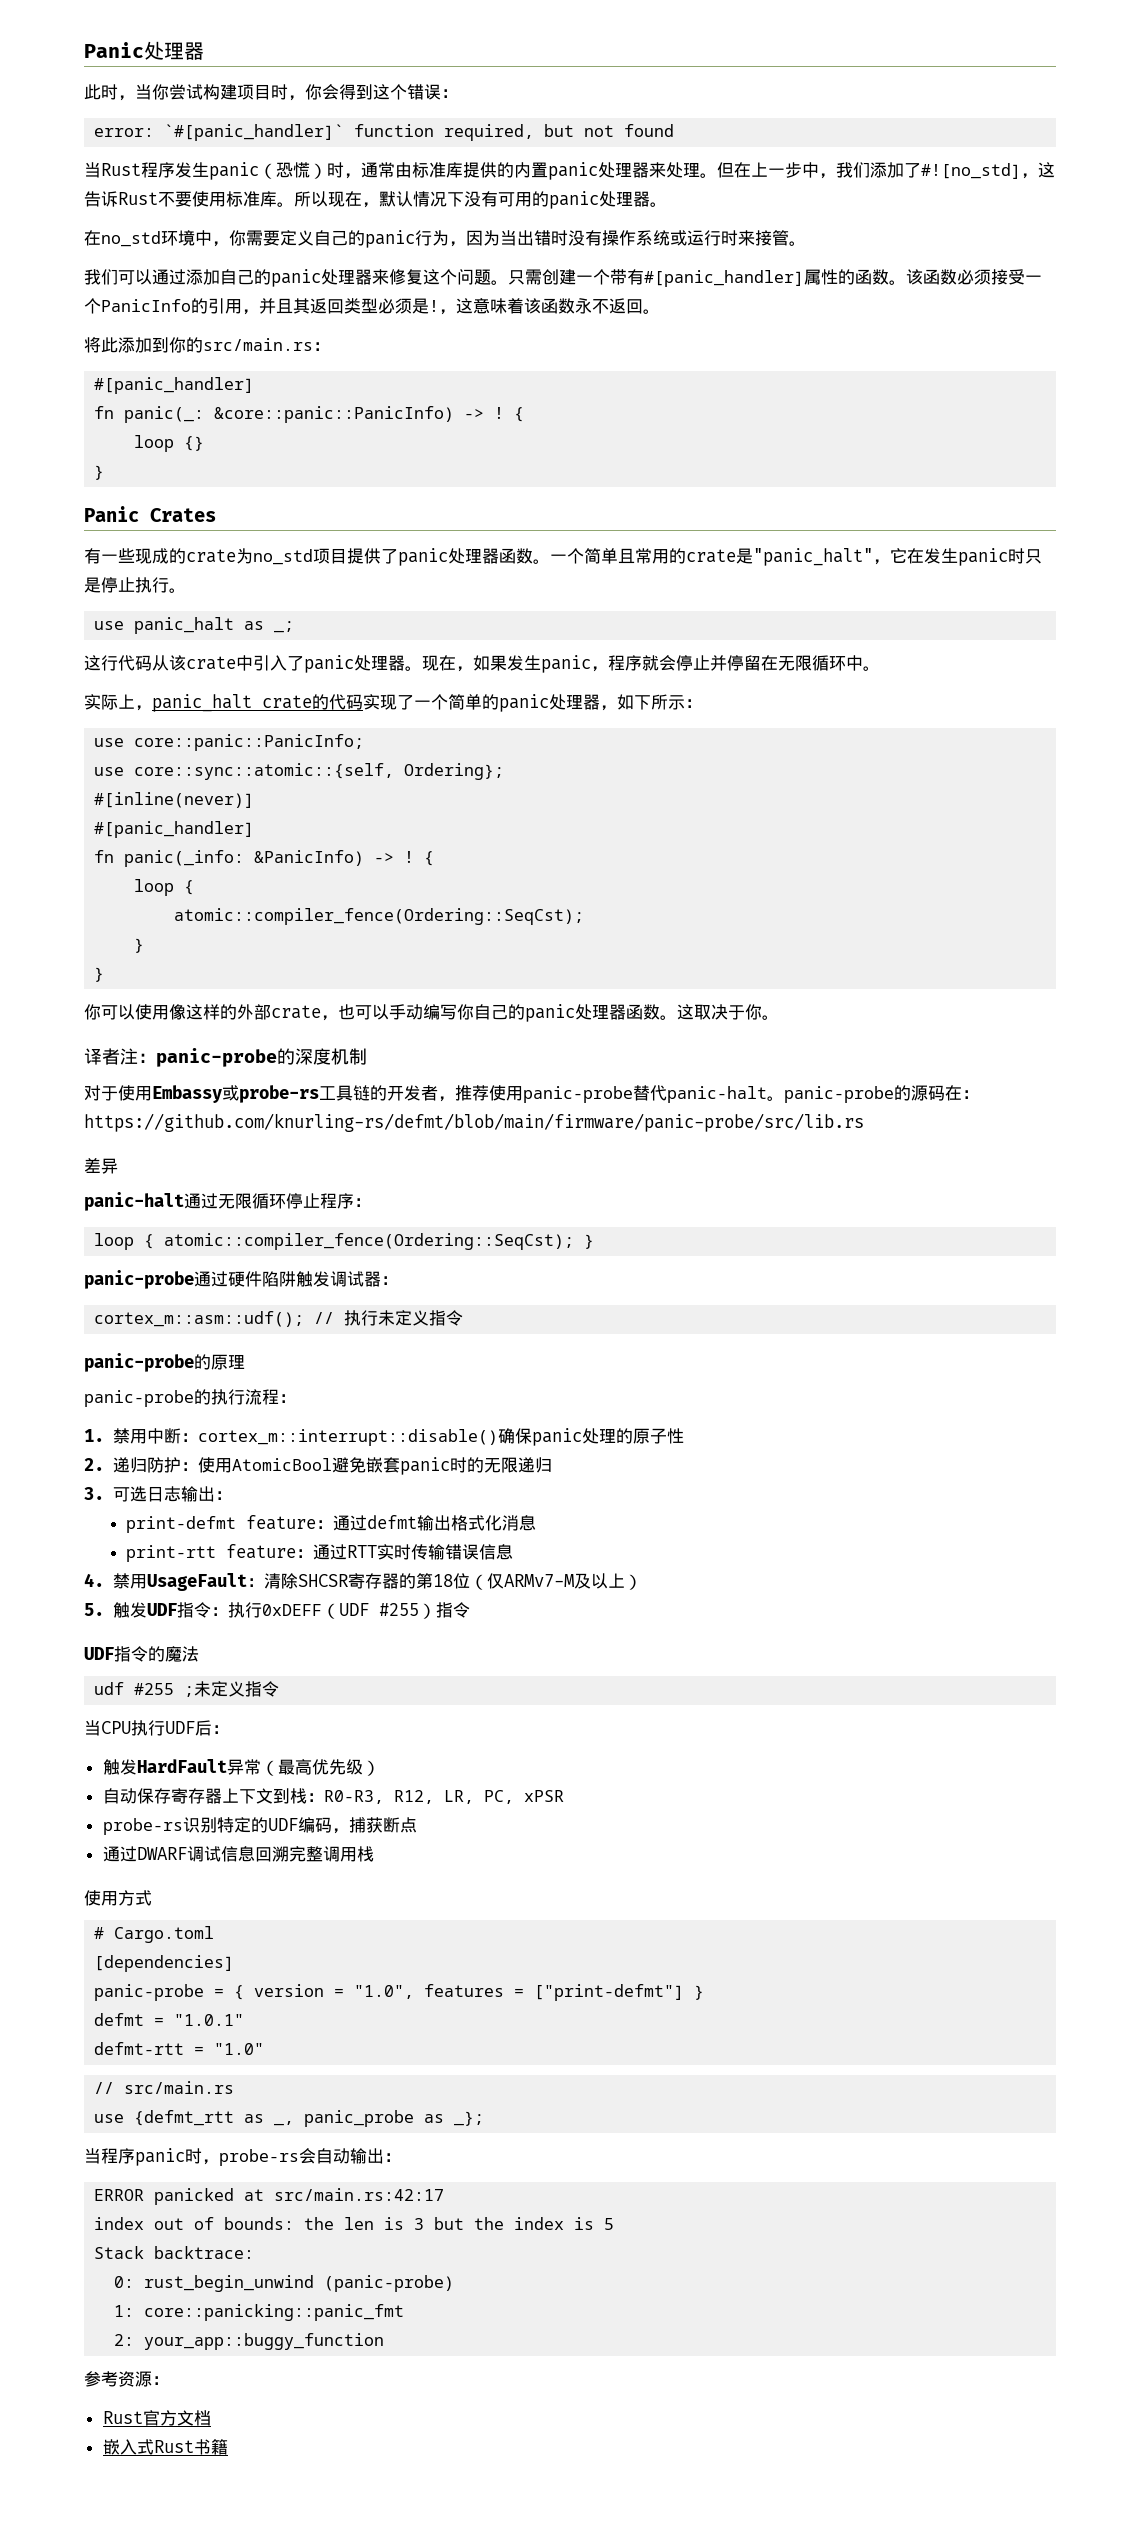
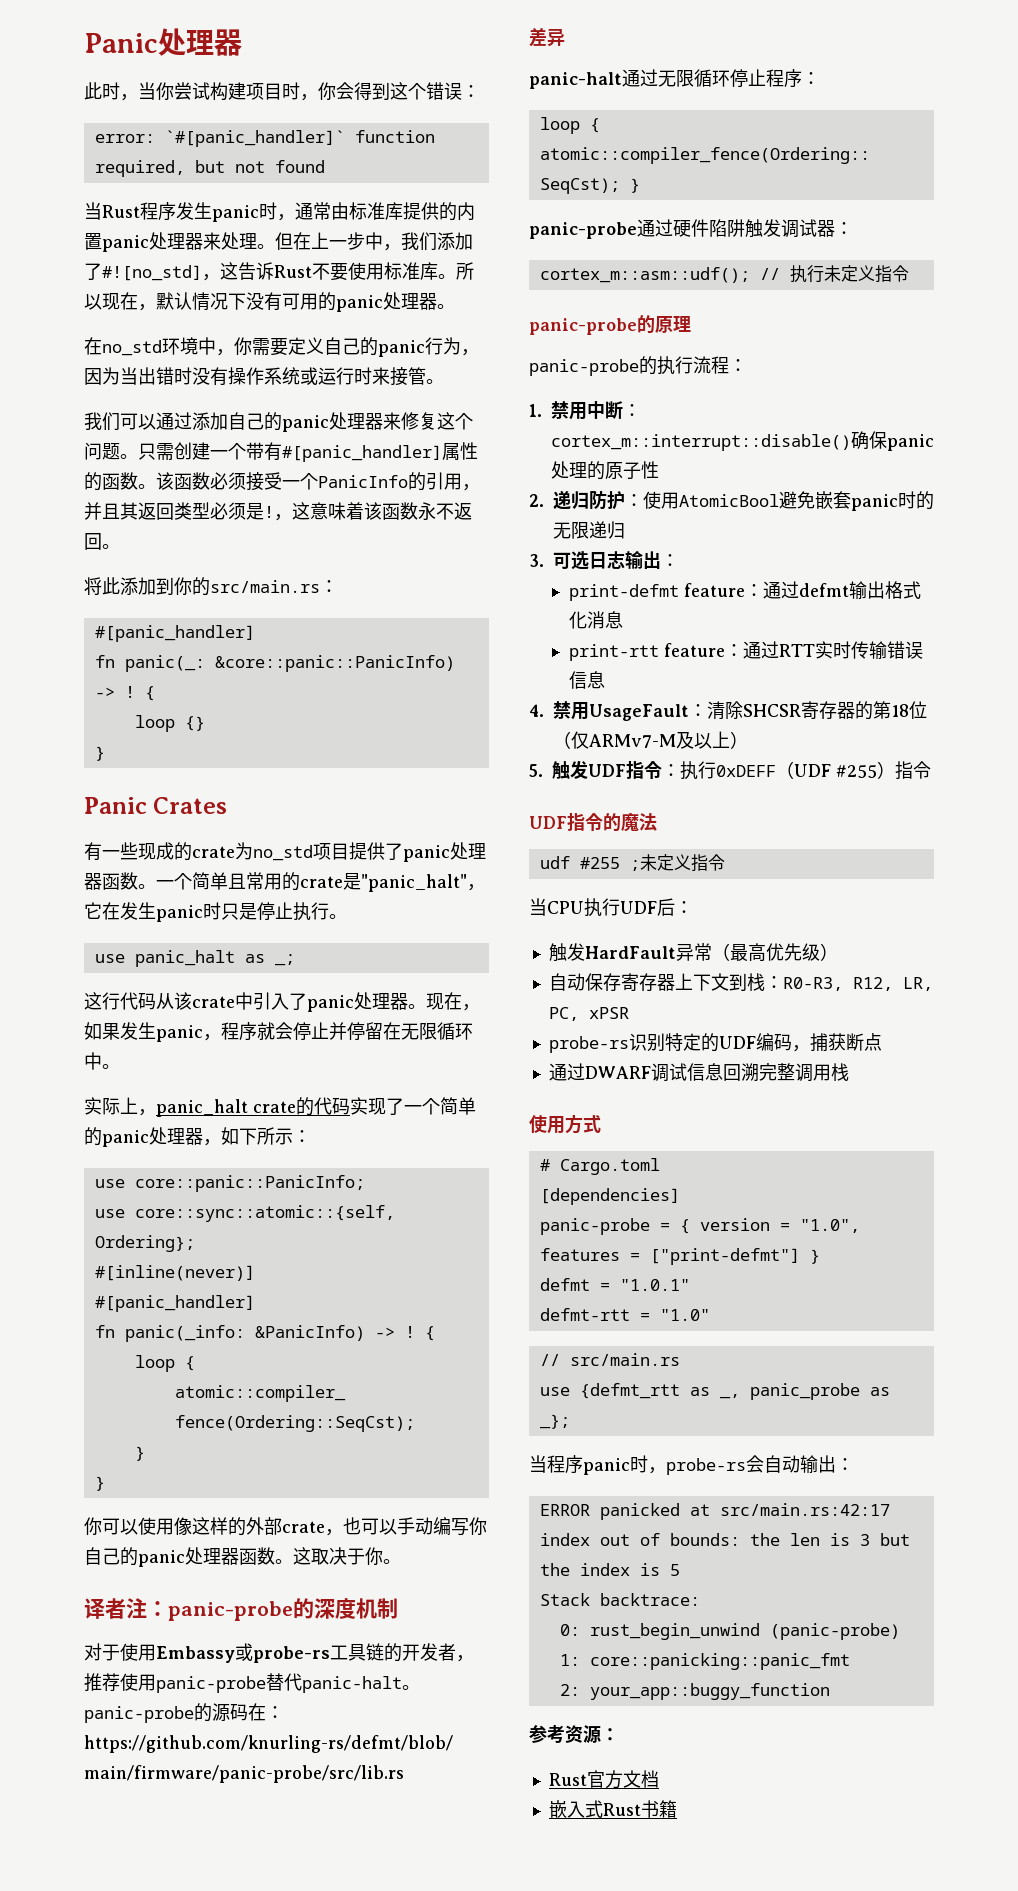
- 当Rust程序发生panic（恐慌）时，通常由标准库提供的内置panic处理器来处理。
+ 当Rust程序发生panic时，通常由标准库提供的内置panic处理器来处理。

